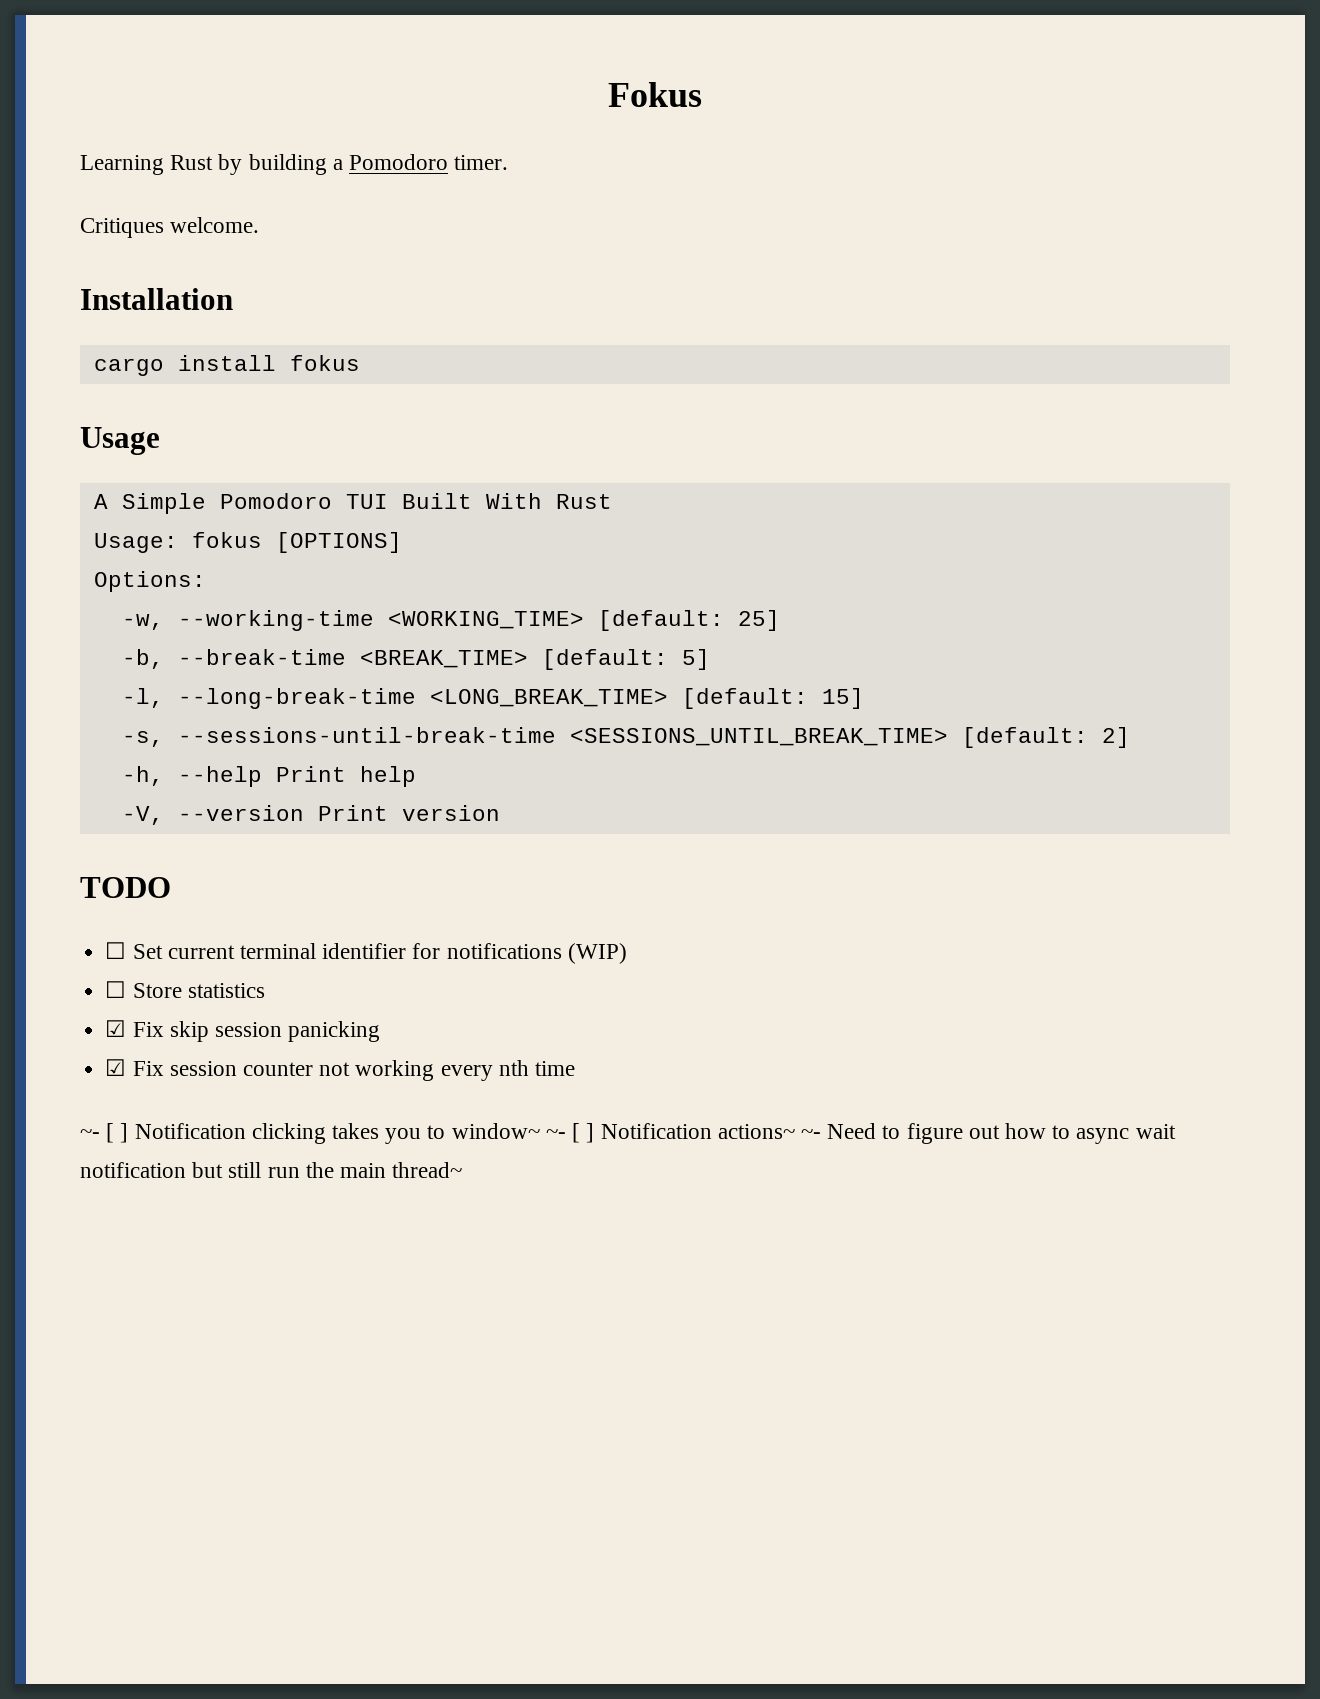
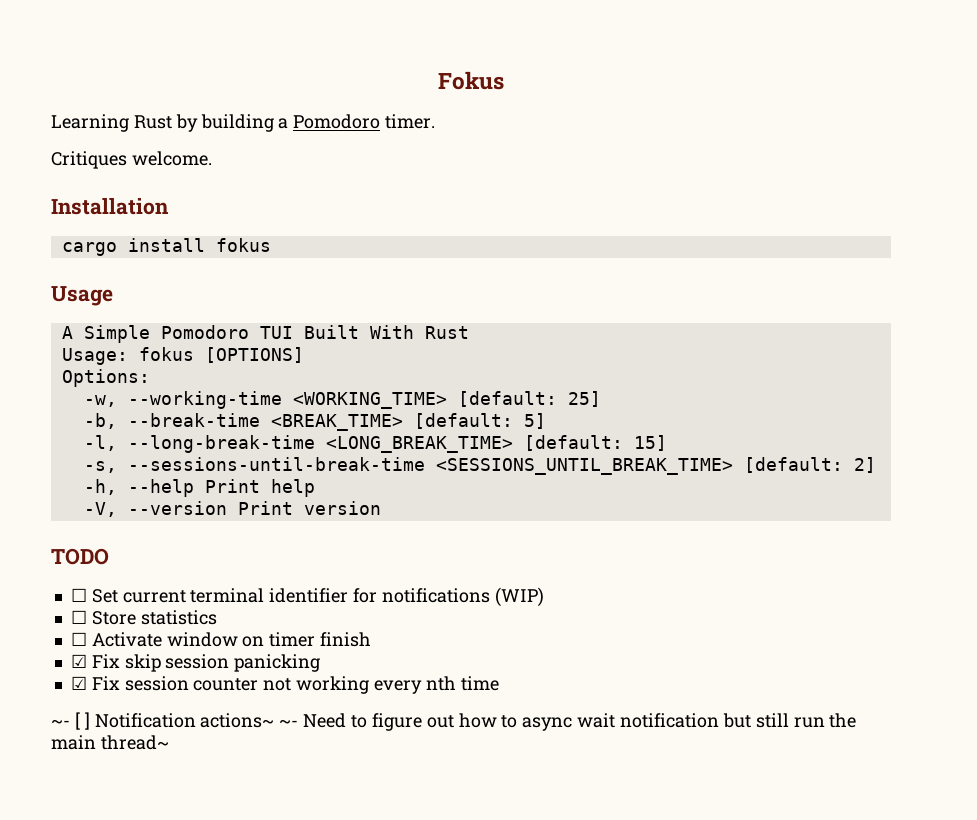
+ ☐ Activate window on timer finish
- ~- [ ] Notification clicking takes you to window~ ~- [ ] Notification actions~ ~- Need to figure out how to async wait notification but still run the main thread~
+ ~- [ ] Notification actions~ ~- Need to figure out how to async wait notification but still run the main thread~

